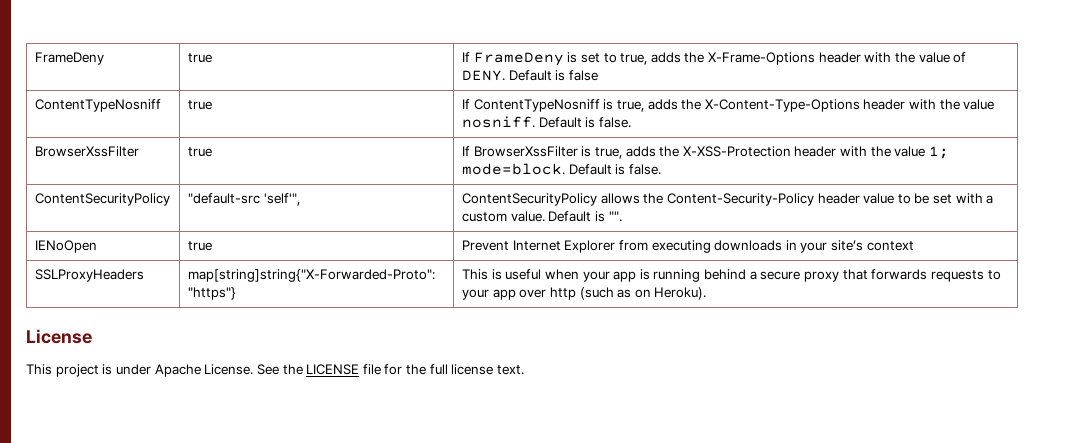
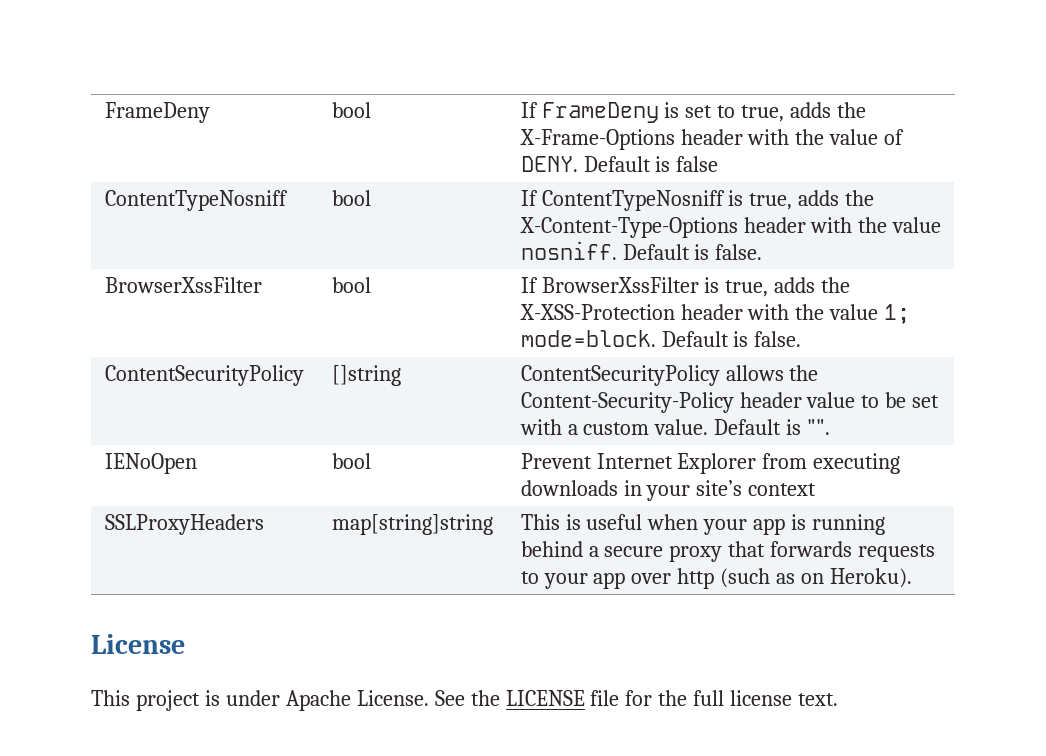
- FrameDeny | true | If FrameDeny is set to true, adds the X-Frame-Options header with the value of DENY. Default is false
+ FrameDeny | bool | If FrameDeny is set to true, adds the X-Frame-Options header with the value of DENY. Default is false
- ContentTypeNosniff | true | If ContentTypeNosniff is true, adds the X-Content-Type-Options header with the value nosniff. Default is false.
+ ContentTypeNosniff | bool | If ContentTypeNosniff is true, adds the X-Content-Type-Options header with the value nosniff. Default is false.
- BrowserXssFilter | true | If BrowserXssFilter is true, adds the X-XSS-Protection header with the value 1; mode=block. Default is false.
+ BrowserXssFilter | bool | If BrowserXssFilter is true, adds the X-XSS-Protection header with the value 1; mode=block. Default is false.
- ContentSecurityPolicy | "default-src 'self'", | ContentSecurityPolicy allows the Content-Security-Policy header value to be set with a custom value. Default is "".
+ ContentSecurityPolicy | []string | ContentSecurityPolicy allows the Content-Security-Policy header value to be set with a custom value. Default is "".
- IENoOpen | true | Prevent Internet Explorer from executing downloads in your site’s context
+ IENoOpen | bool | Prevent Internet Explorer from executing downloads in your site’s context
- SSLProxyHeaders | map[string]string{"X-Forwarded-Proto": "https"} | This is useful when your app is running behind a secure proxy that forwards requests to your app over http (such as on Heroku).
+ SSLProxyHeaders | map[string]string | This is useful when your app is running behind a secure proxy that forwards requests to your app over http (such as on Heroku).

